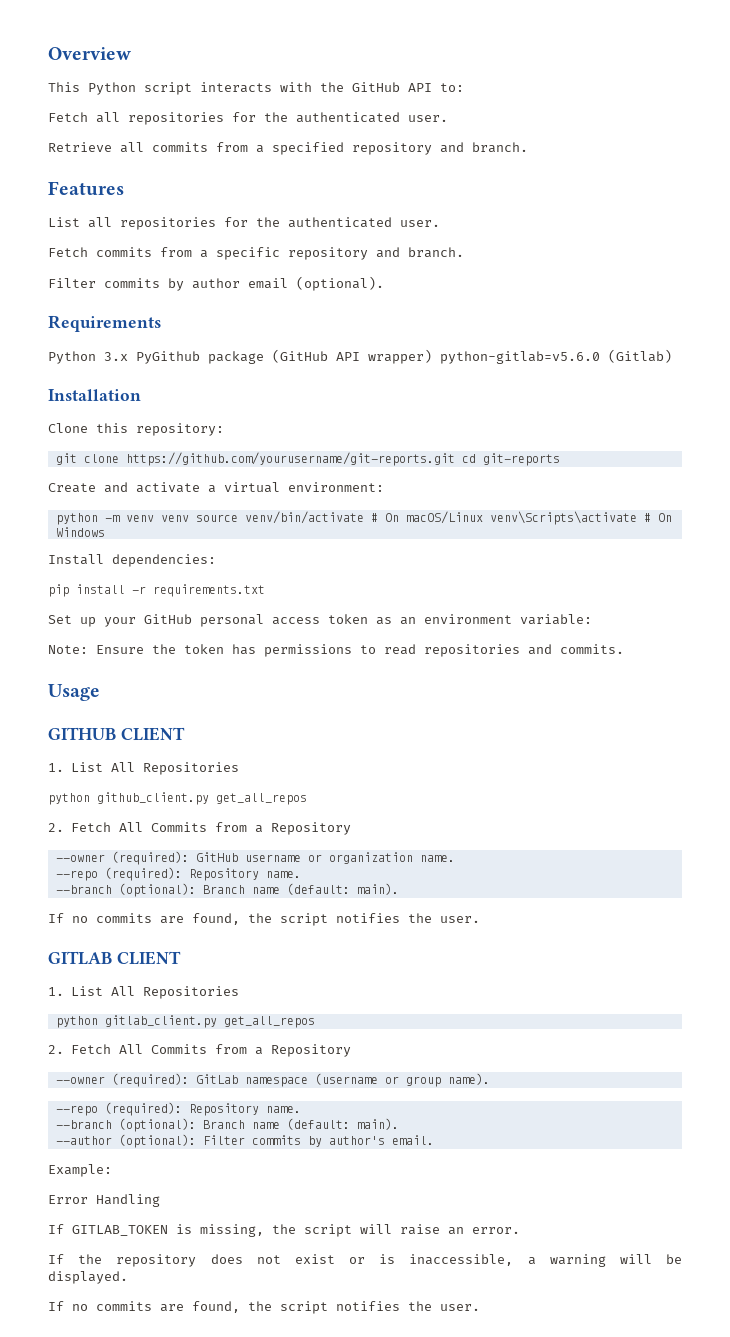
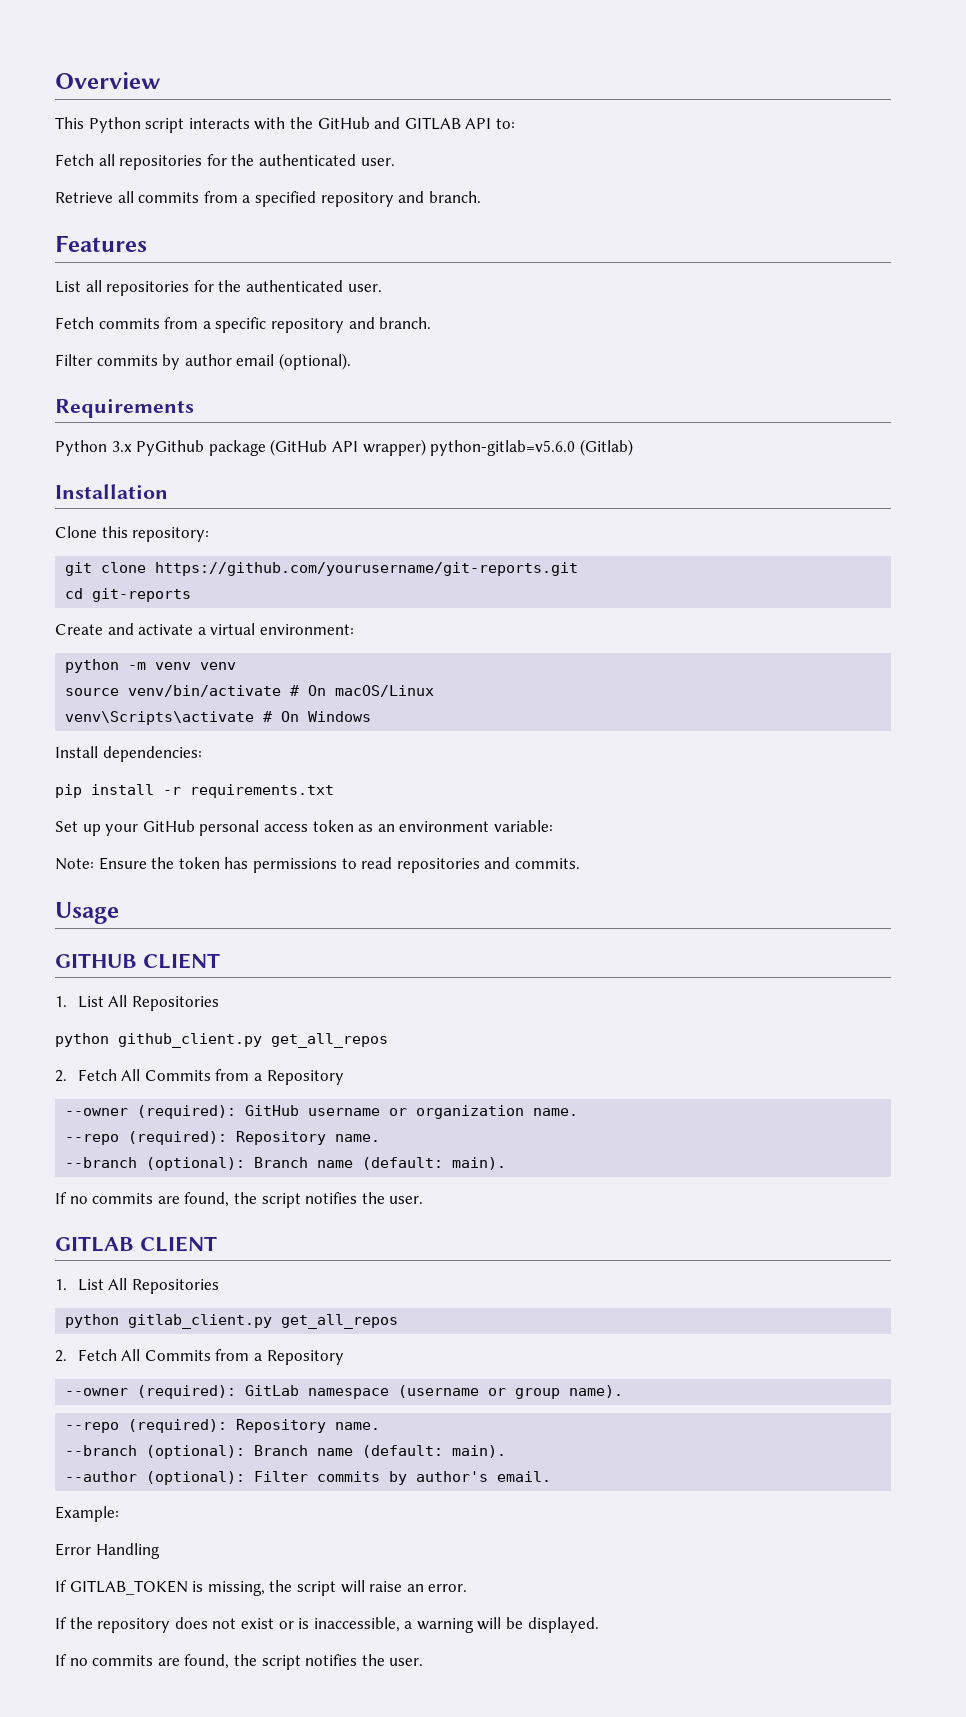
- This Python script interacts with the GitHub API to:
+ This Python script interacts with the GitHub and GITLAB API to:
- git clone https://github.com/yourusername/git-reports.git cd git-reports
+ git clone https://github.com/yourusername/git-reports.git
+ cd git-reports
- python -m venv venv source venv/bin/activate # On macOS/Linux venv\Scripts\activate # On Windows
+ python -m venv venv
+ source venv/bin/activate # On macOS/Linux
+ venv\Scripts\activate # On Windows

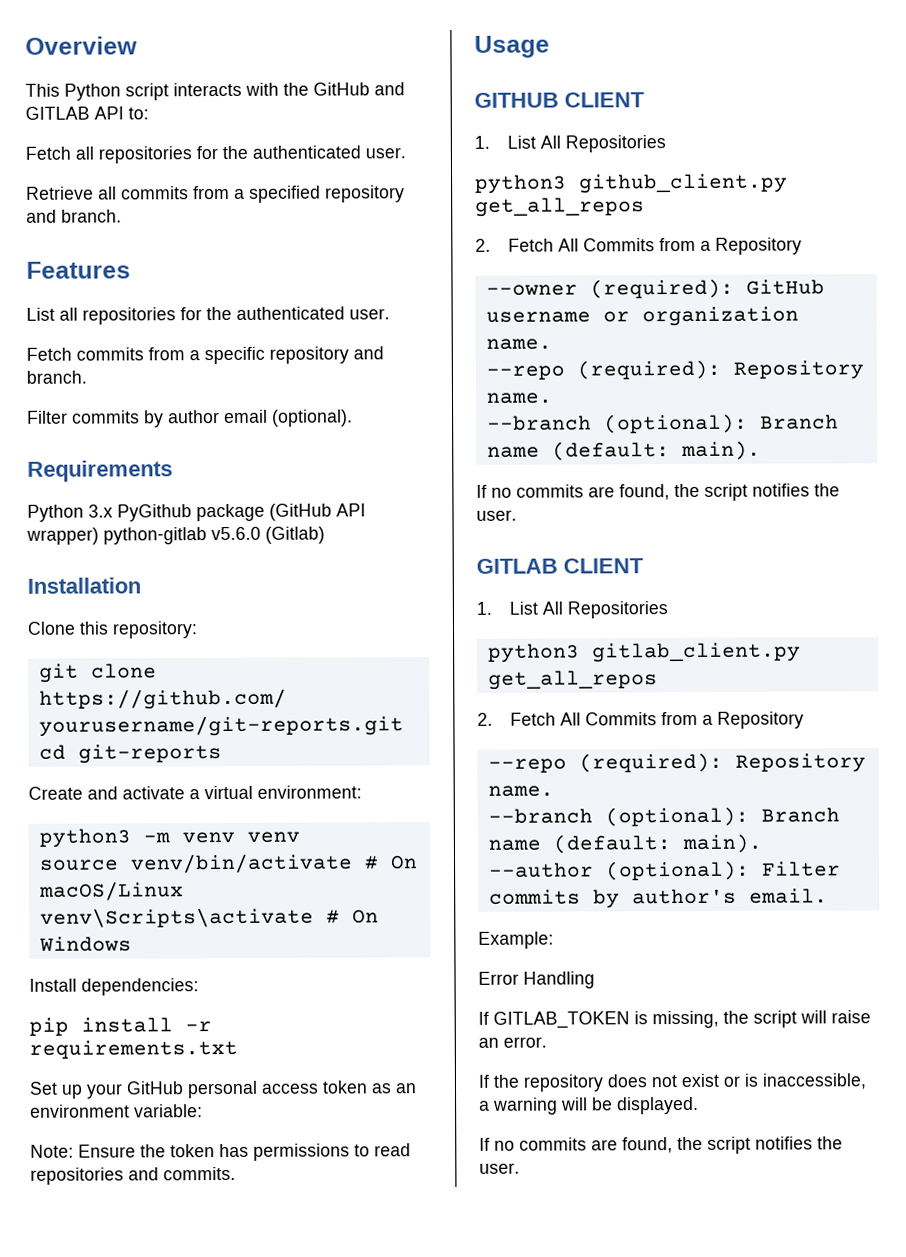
- Python 3.x PyGithub package (GitHub API wrapper) python-gitlab=v5.6.0 (Gitlab)
+ Python 3.x PyGithub package (GitHub API wrapper) python-gitlab v5.6.0 (Gitlab)
- python -m venv venv
+ python3 -m venv venv
- python github_client.py get_all_repos
+ python3 github_client.py get_all_repos
- python gitlab_client.py get_all_repos
+ python3 gitlab_client.py get_all_repos
- --owner (required): GitLab namespace (username or group name).

